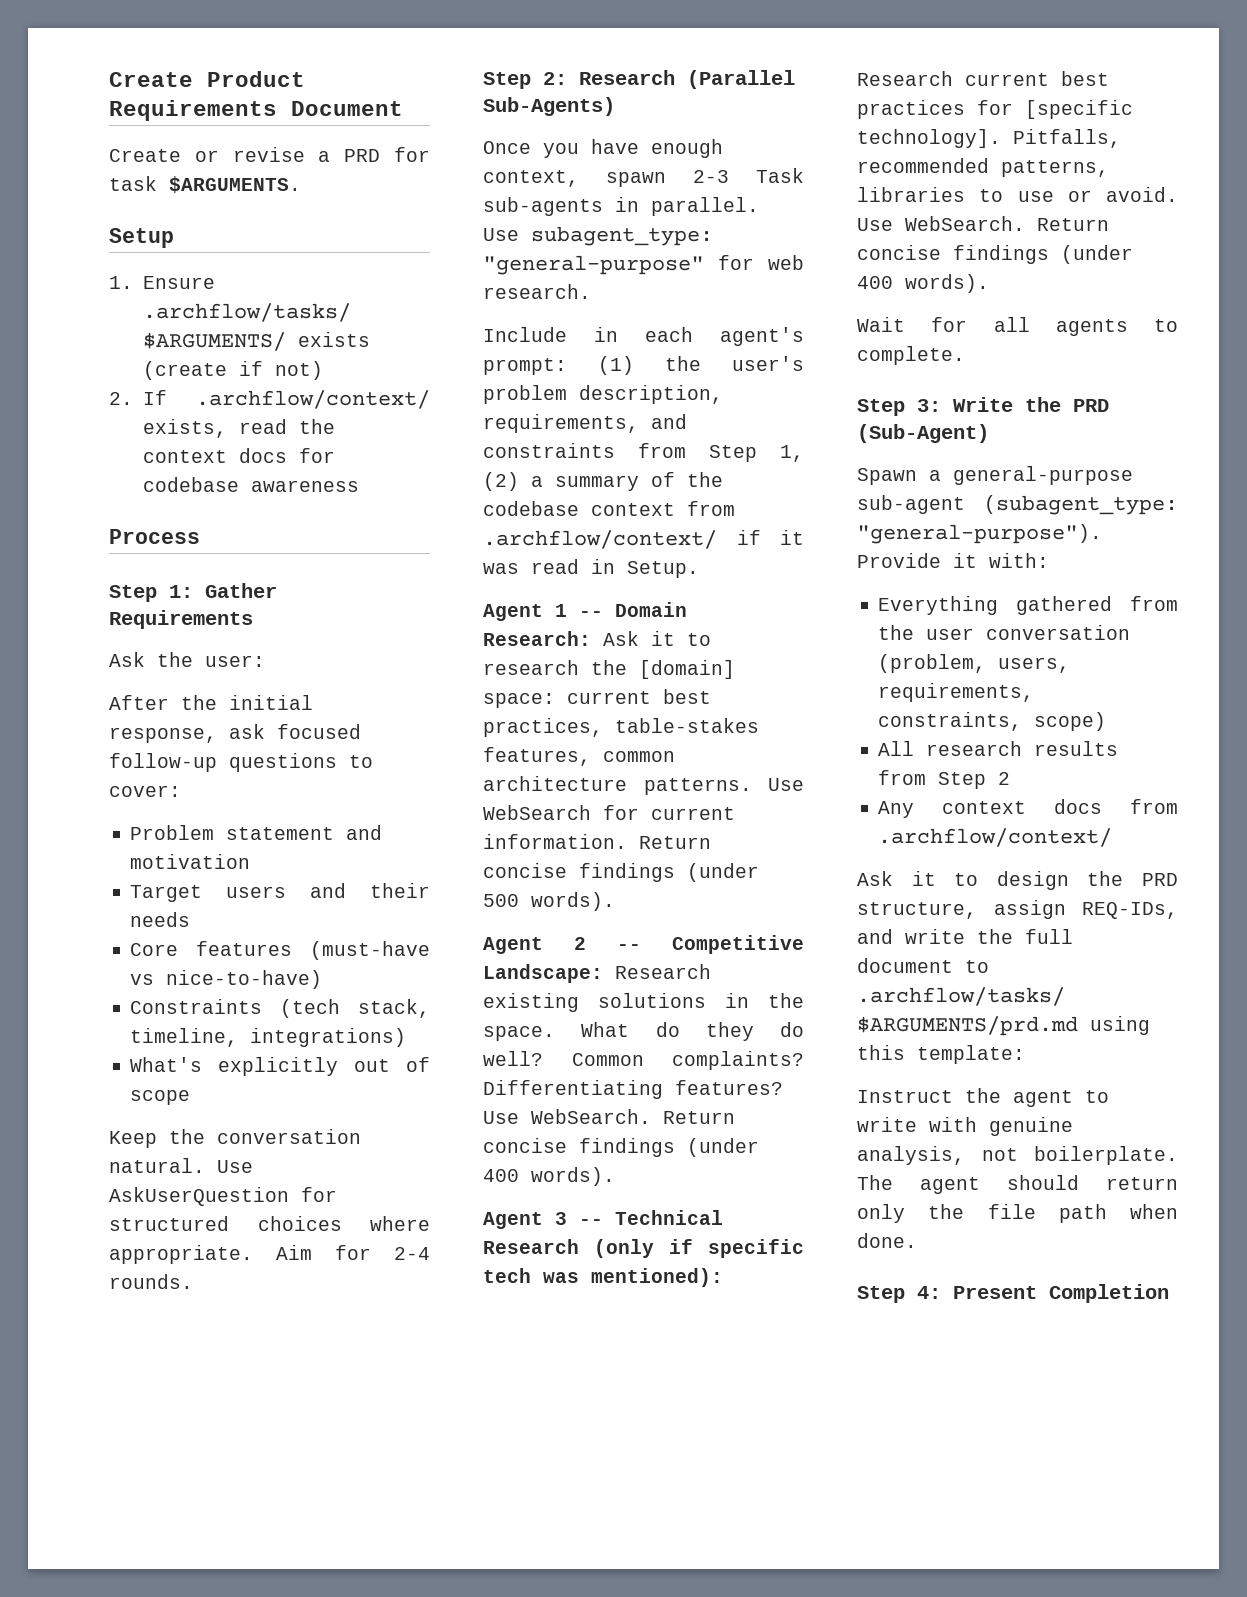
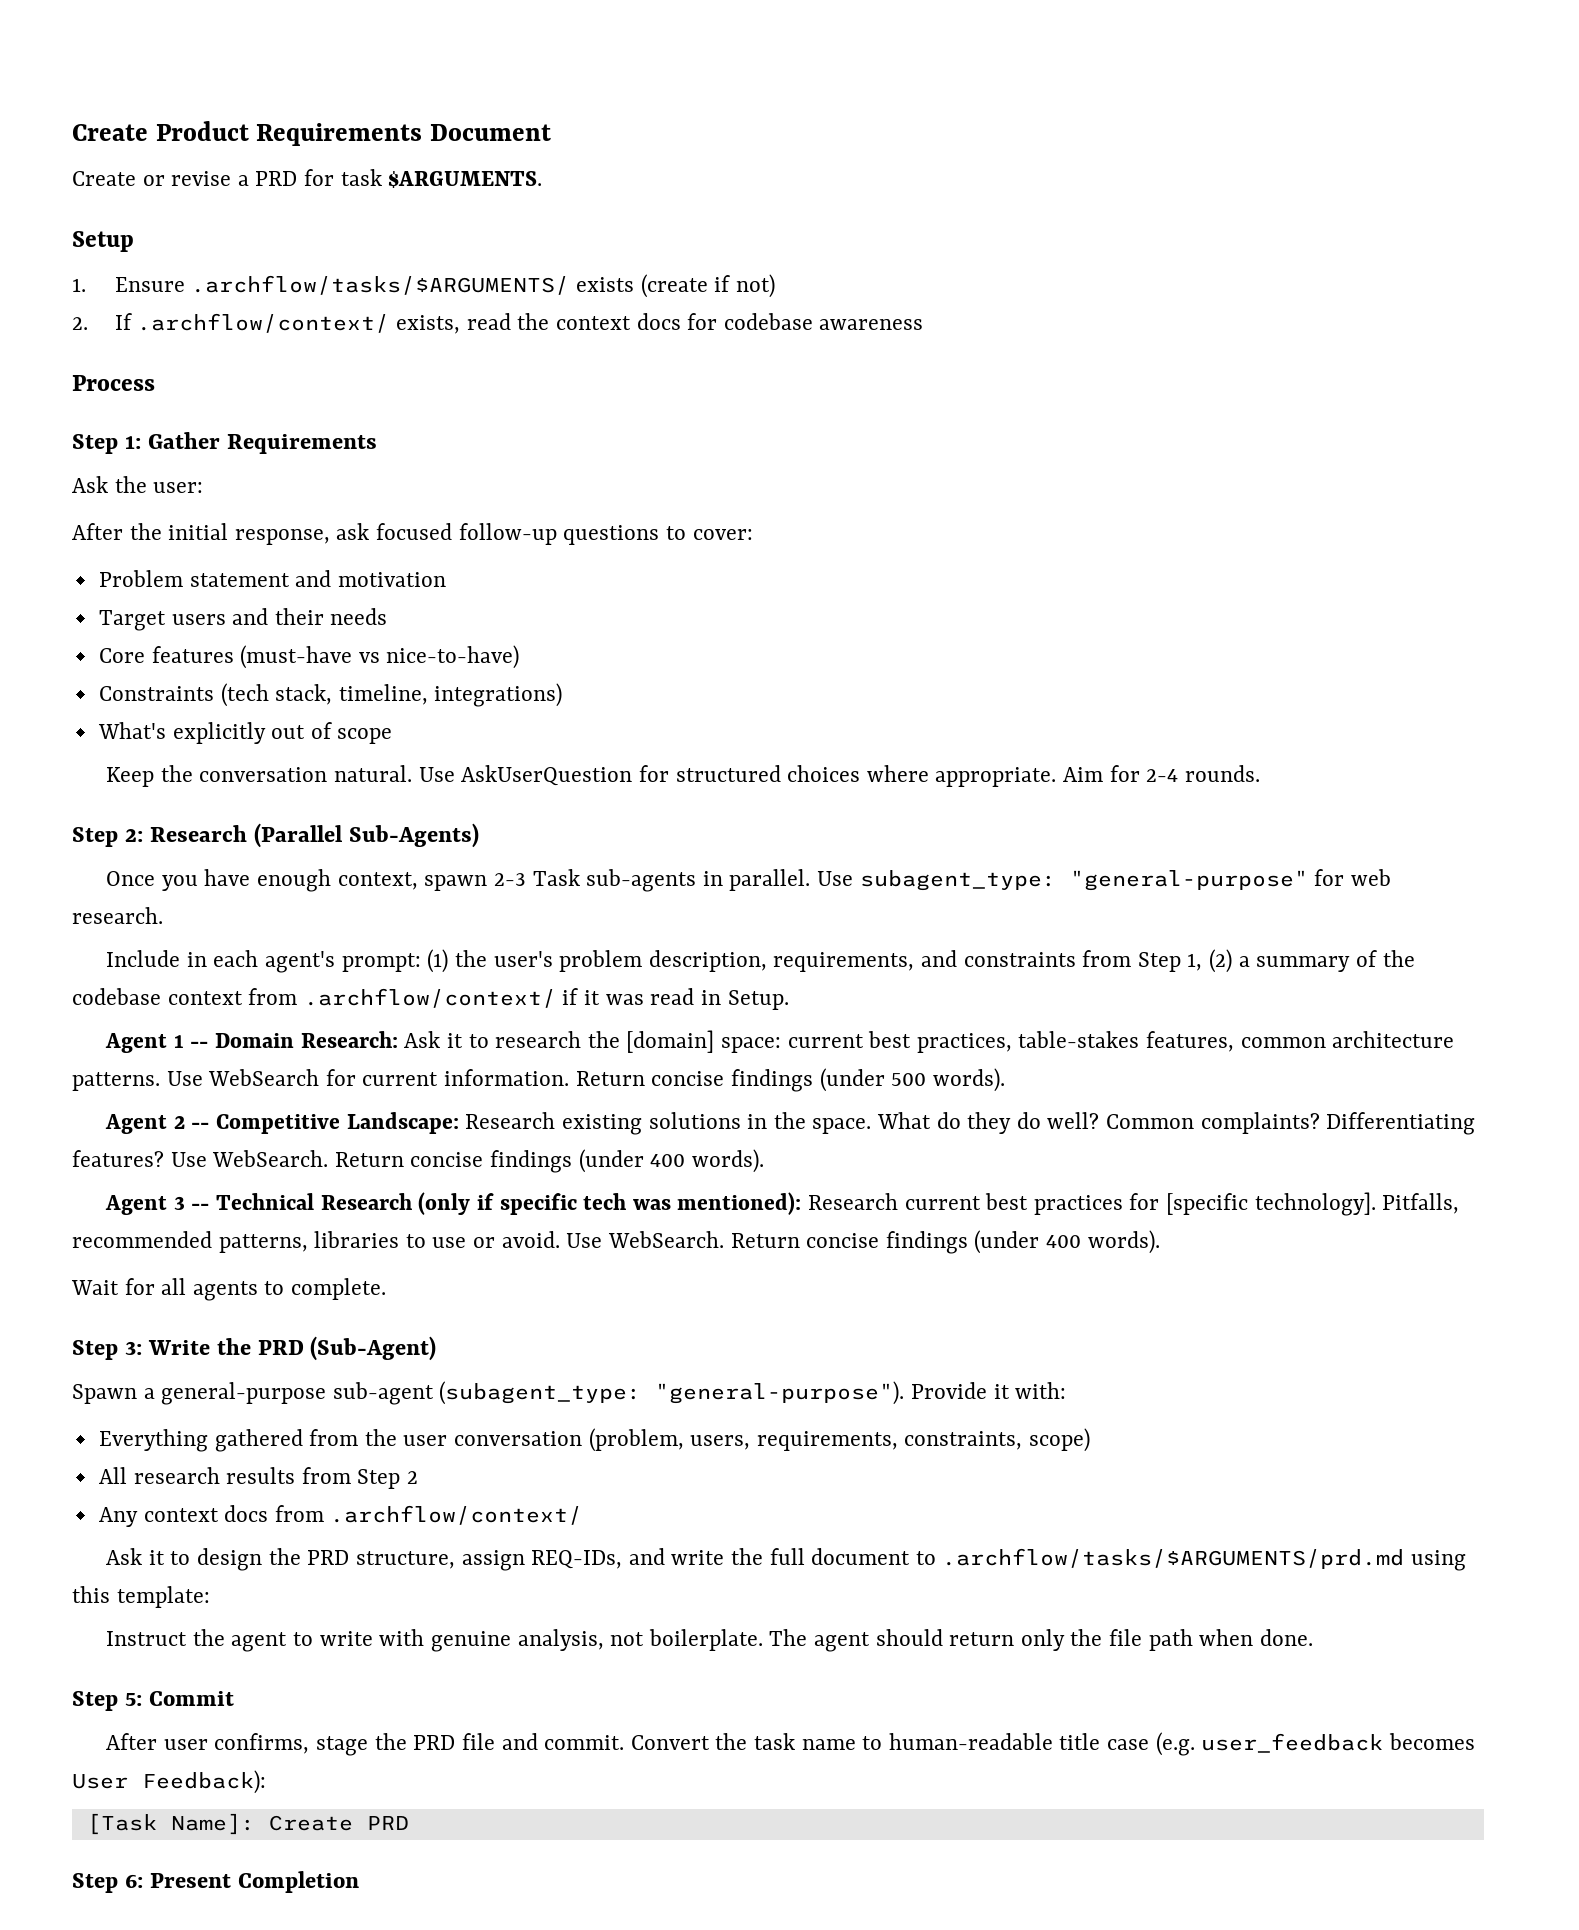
- Step 4: Present Completion
+ Step 5: Commit
+ After user confirms, stage the PRD file and commit. Convert the task name to human-readable title case (e.g. user_feedback becomes User Feedback):
+ [Task Name]: Create PRD
+ Step 6: Present Completion

